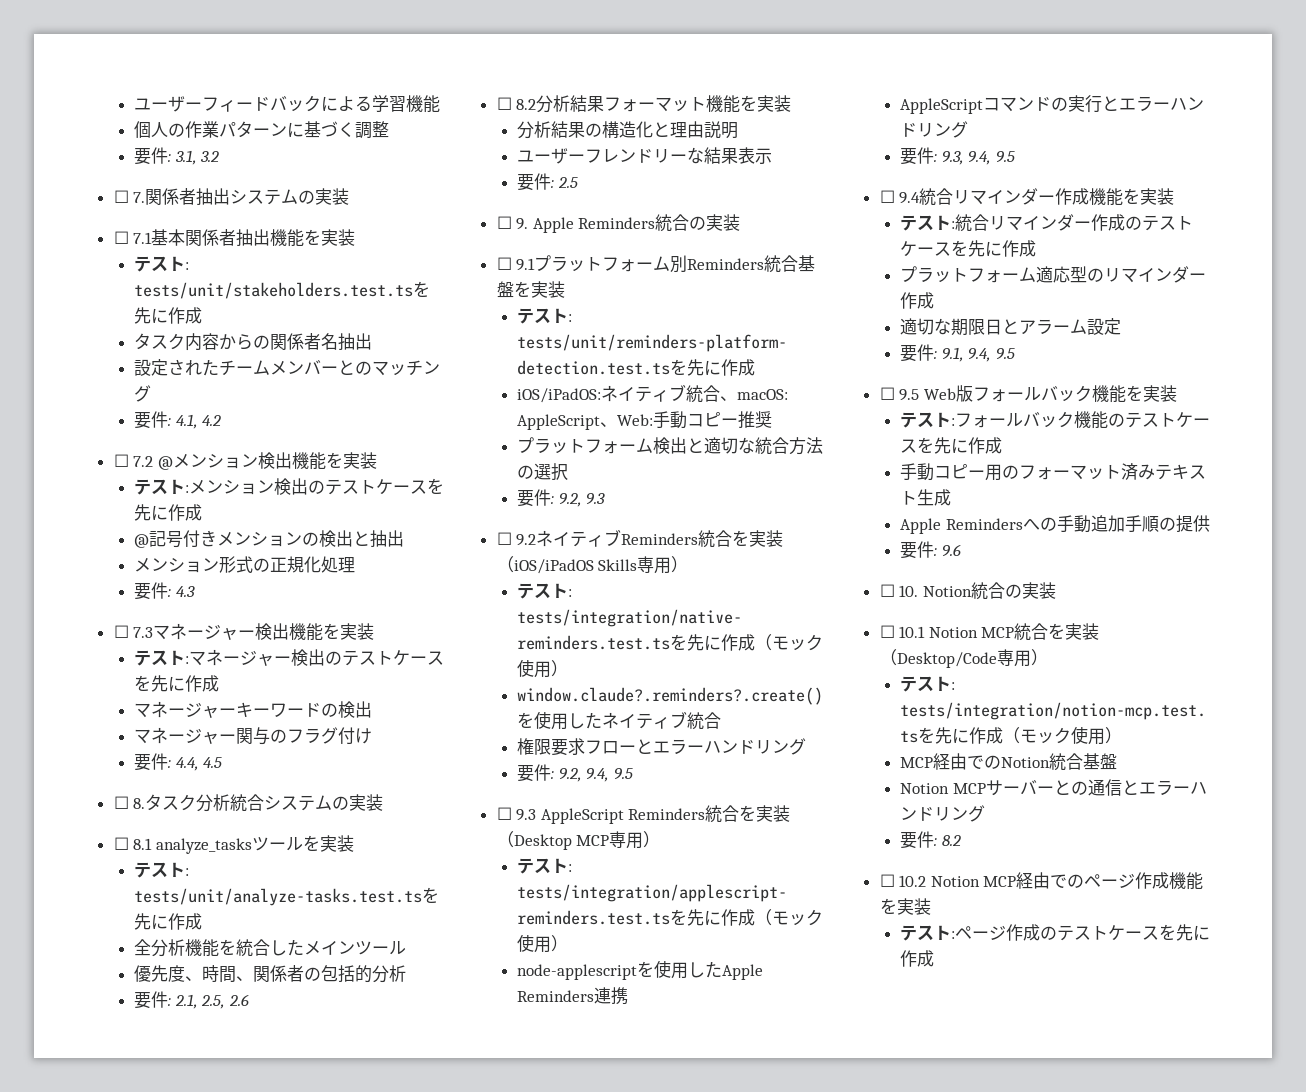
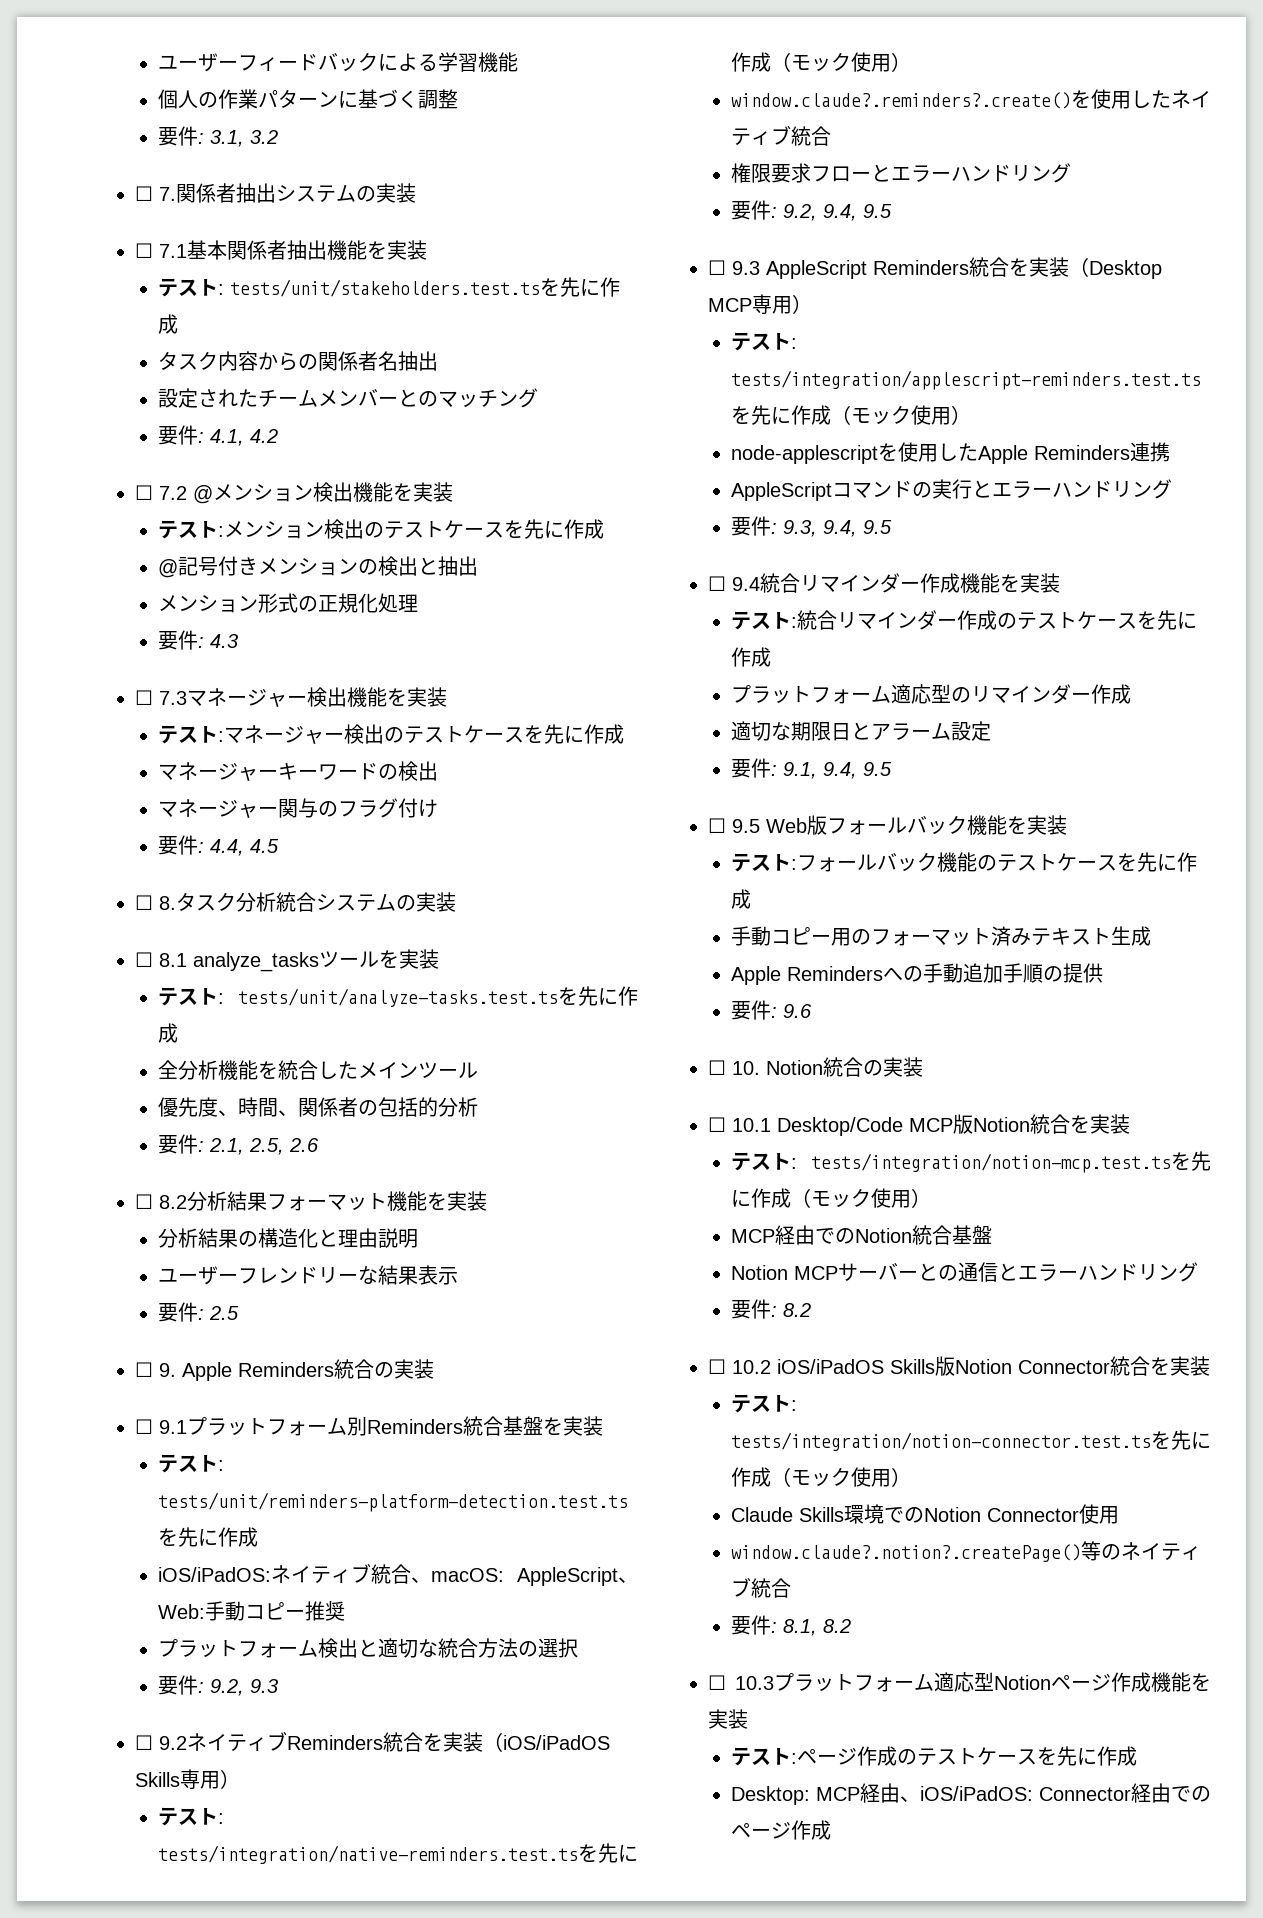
- ☐ 10.1 Notion MCP統合を実装（Desktop/Code専用）
+ ☐ 10.1 Desktop/Code MCP版Notion統合を実装
- ☐ 10.2 Notion MCP経由でのページ作成機能を実装
+ ☐ 10.2 iOS/iPadOS Skills版Notion Connector統合を実装
+ テスト: tests/integration/notion-connector.test.tsを先に作成（モック使用）
+ Claude Skills環境でのNotion Connector使用
+ window.claude?.notion?.createPage()等のネイティブ統合
+ 要件: 8.1, 8.2
+ ☐ 10.3プラットフォーム適応型Notionページ作成機能を実装
+ Desktop: MCP経由、iOS/iPadOS: Connector経由でのページ作成

